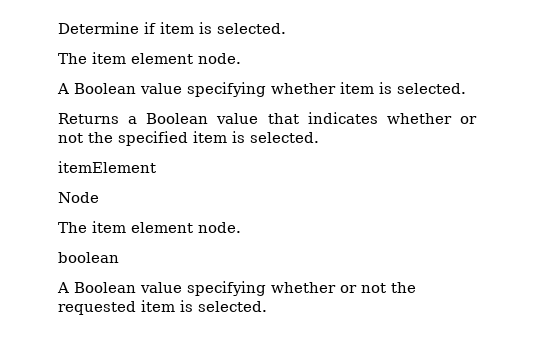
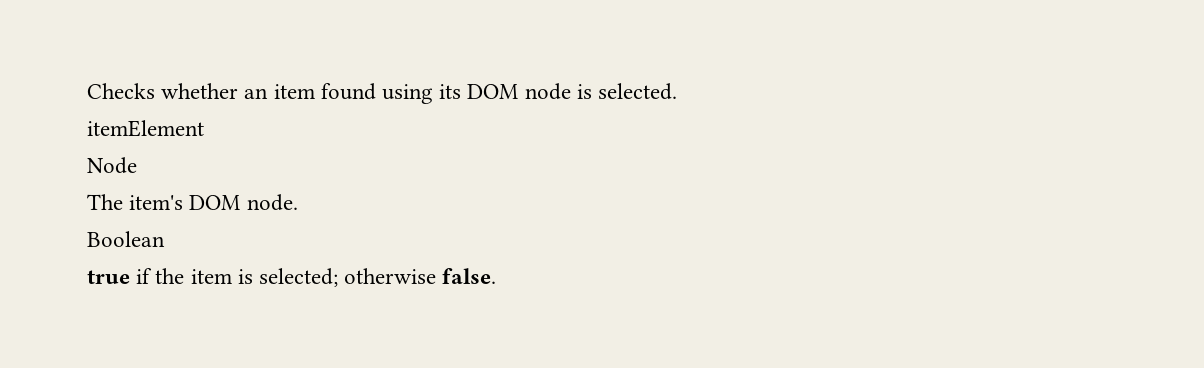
- Determine if item is selected.
- The item element node.
- A Boolean value specifying whether item is selected.
- Returns a Boolean value that indicates whether or not the specified item is selected.
+ Checks whether an item found using its DOM node is selected.
  Node
- The item element node.
- boolean
- A Boolean value specifying whether or not the requested item is selected.
+ The item's DOM node.
+ Boolean
+ true if the item is selected; otherwise false.

